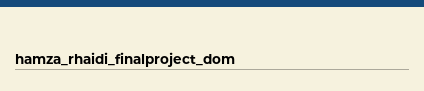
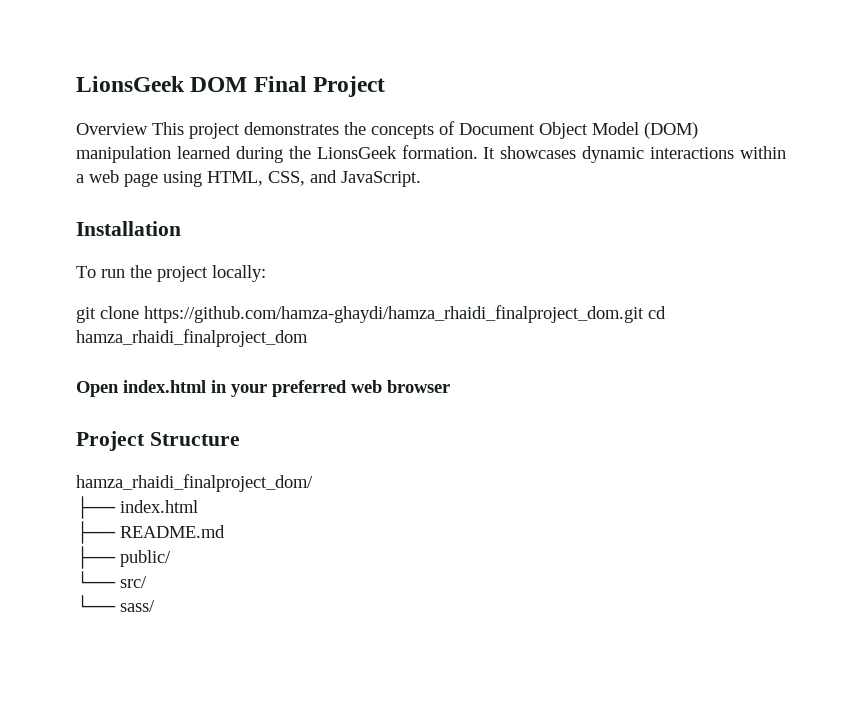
- hamza_rhaidi_finalproject_dom
+ LionsGeek DOM Final Project
+ Overview This project demonstrates the concepts of Document Object Model (DOM) manipulation learned during the LionsGeek formation. It showcases dynamic interactions within a web page using HTML, CSS, and JavaScript.
+ Installation
+ To run the project locally:
+ git clone https://github.com/hamza-ghaydi/hamza_rhaidi_finalproject_dom.git cd hamza_rhaidi_finalproject_dom
+ Open index.html in your preferred web browser
+ Project Structure
+ hamza_rhaidi_finalproject_dom/
+ ├── index.html
+ ├── README.md
+ ├── public/
+ └── src/
+ └── sass/

